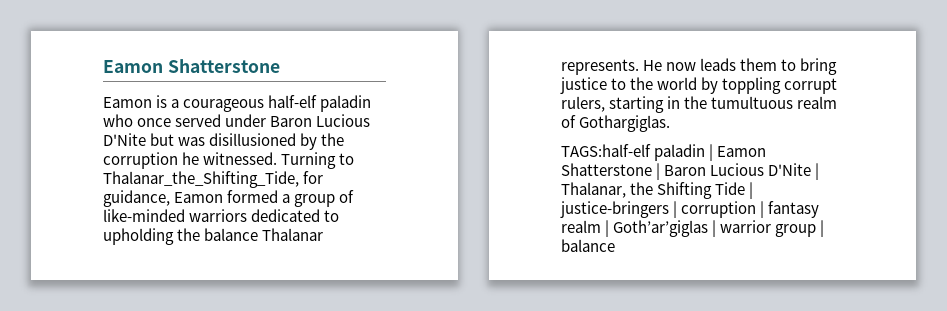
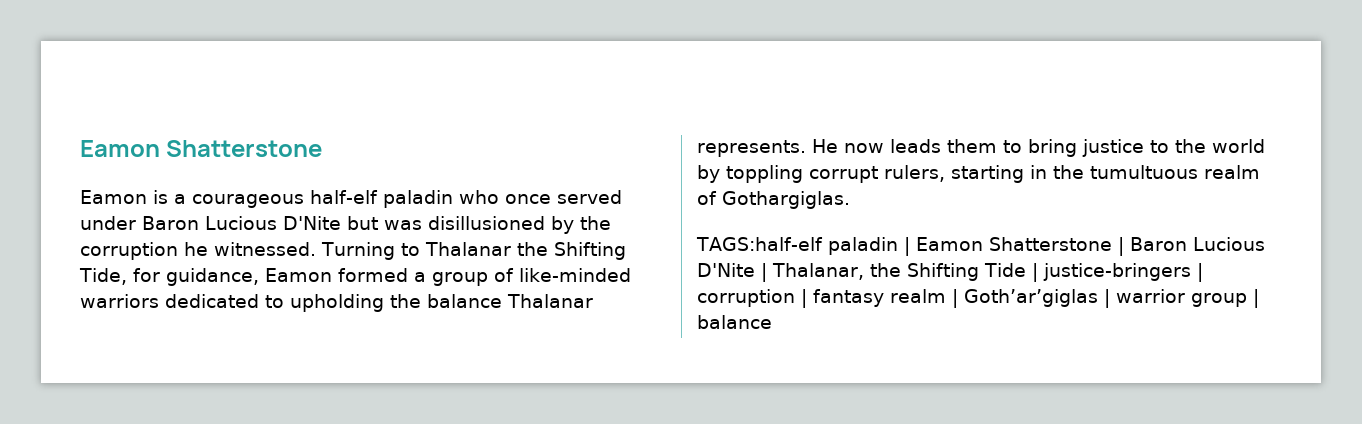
- Turning to Thalanar_the_Shifting_Tide, for guidance, Eamon formed a group of like-minded warriors dedicated to upholding the balance Thalanar represents.
+ Turning to Thalanar the Shifting Tide, for guidance, Eamon formed a group of like-minded warriors dedicated to upholding the balance Thalanar represents.

